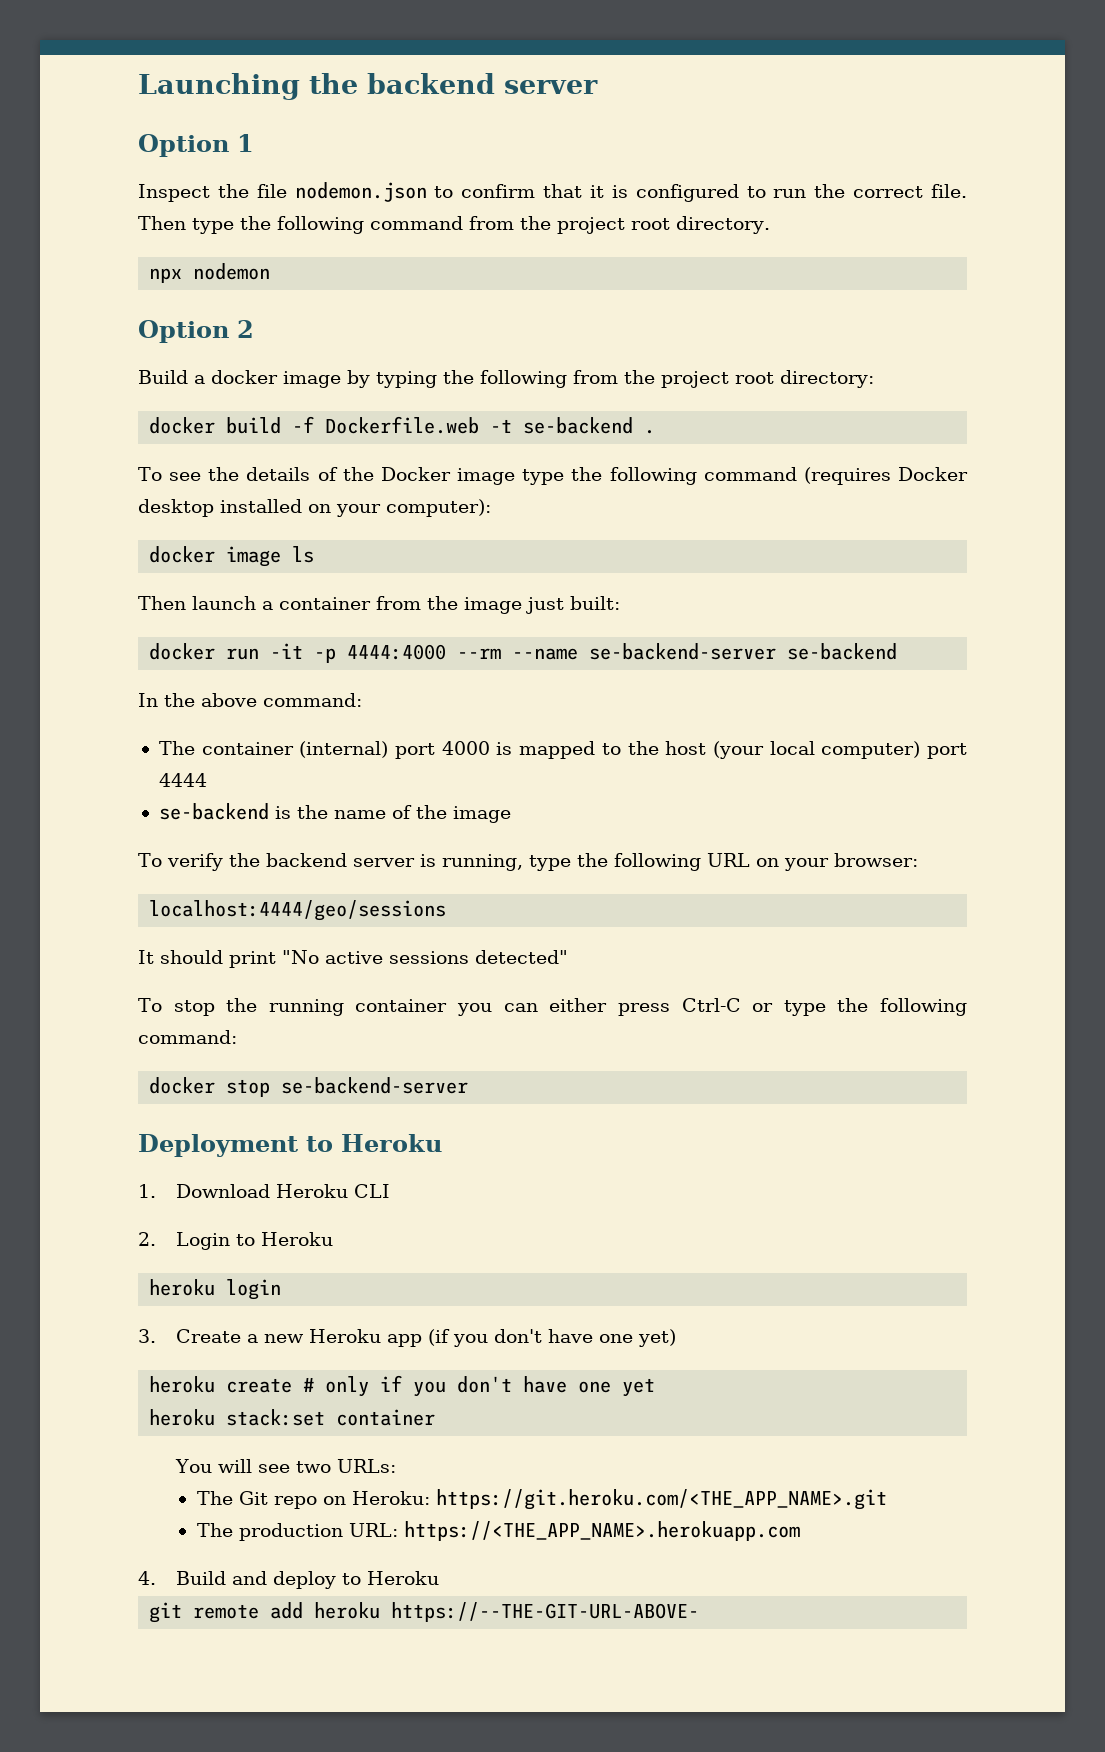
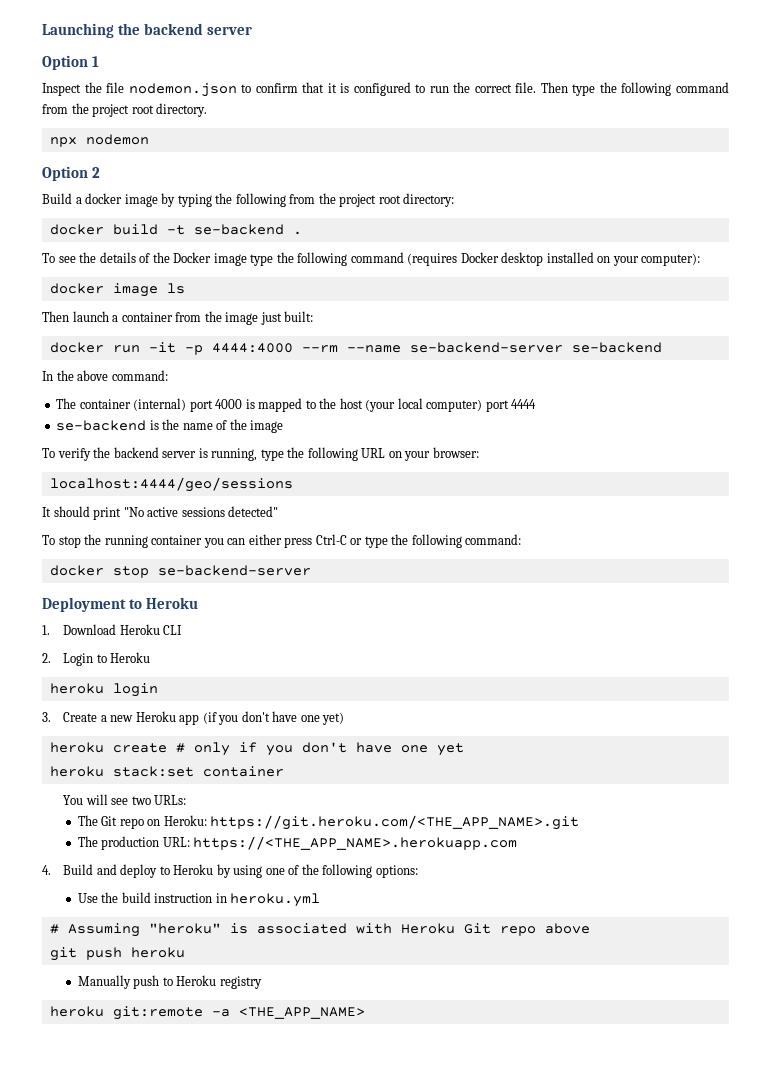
- docker build -f Dockerfile.web -t se-backend .
+ docker build -t se-backend .
- 4. Build and deploy to Heroku
+ 4. Build and deploy to Heroku by using one of the following options:
+ Use the build instruction in heroku.yml
+ # Assuming "heroku" is associated with Heroku Git repo above
- git remote add heroku https://--THE-GIT-URL-ABOVE-
+ git push heroku
+ Manually push to Heroku registry
+ heroku git:remote -a <THE_APP_NAME>

